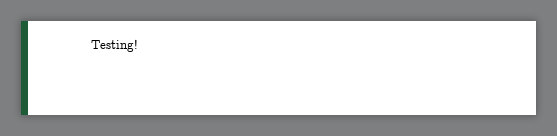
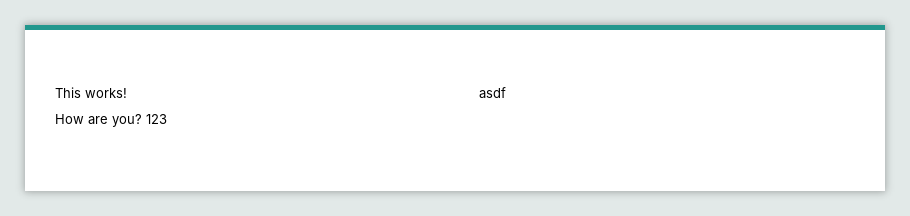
- Testing!
+ This works!
+ How are you? 123
+ asdf

